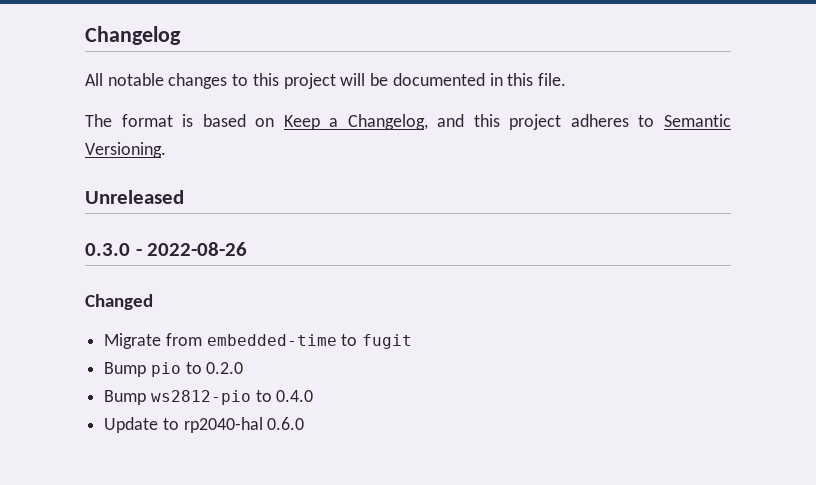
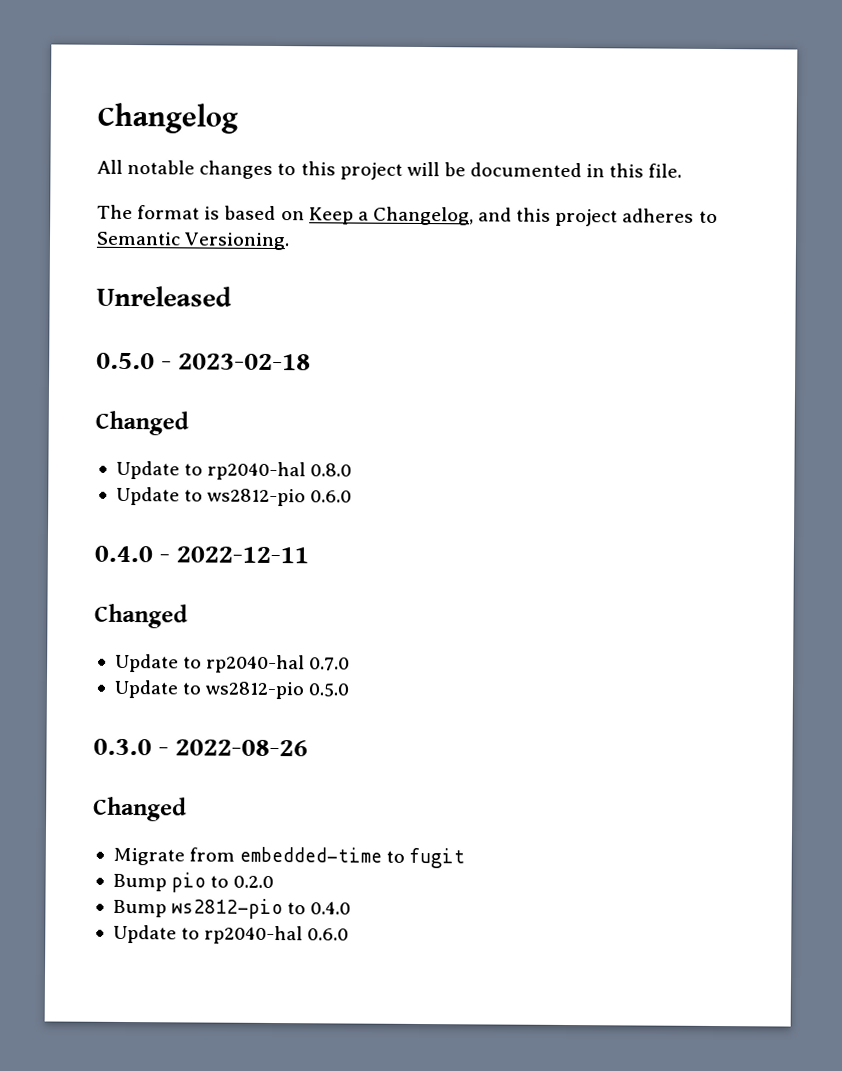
+ 0.5.0 - 2023-02-18
+ Changed
+ Update to rp2040-hal 0.8.0
+ Update to ws2812-pio 0.6.0
+ 0.4.0 - 2022-12-11
+ Changed
+ Update to rp2040-hal 0.7.0
+ Update to ws2812-pio 0.5.0

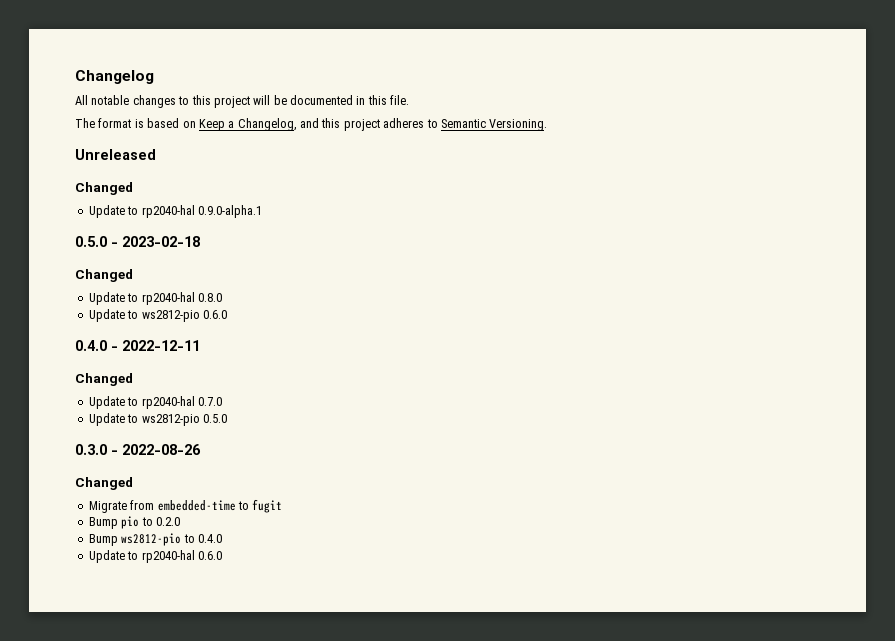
  Unreleased
+ Changed
+ Update to rp2040-hal 0.9.0-alpha.1

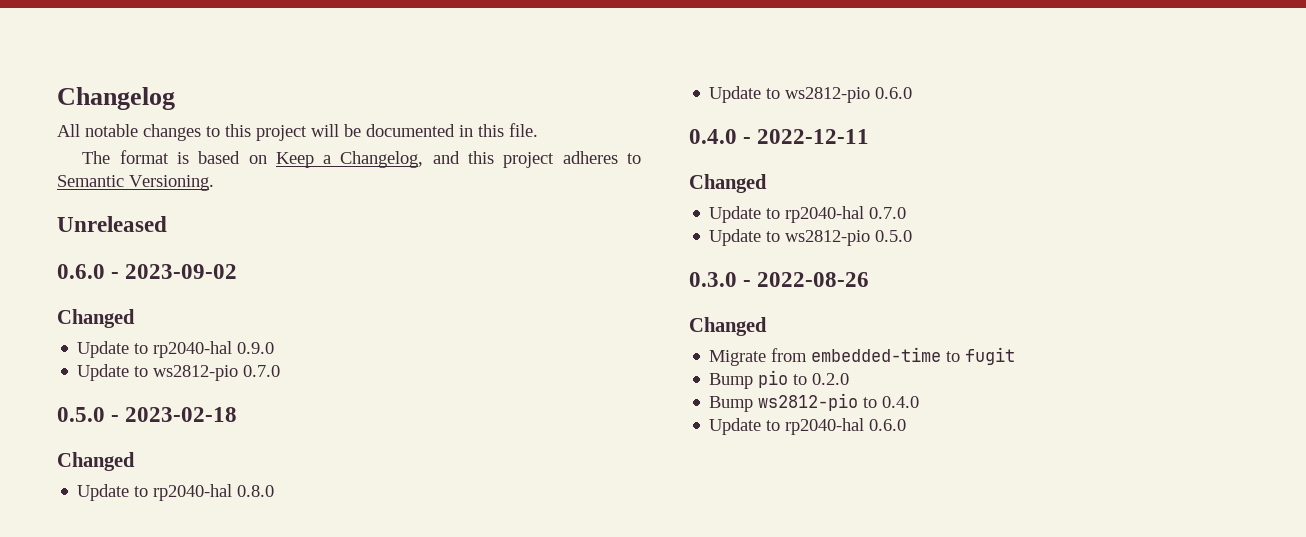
  Unreleased
+ 0.6.0 - 2023-09-02
  Changed
- Update to rp2040-hal 0.9.0-alpha.1
+ Update to rp2040-hal 0.9.0
+ Update to ws2812-pio 0.7.0

